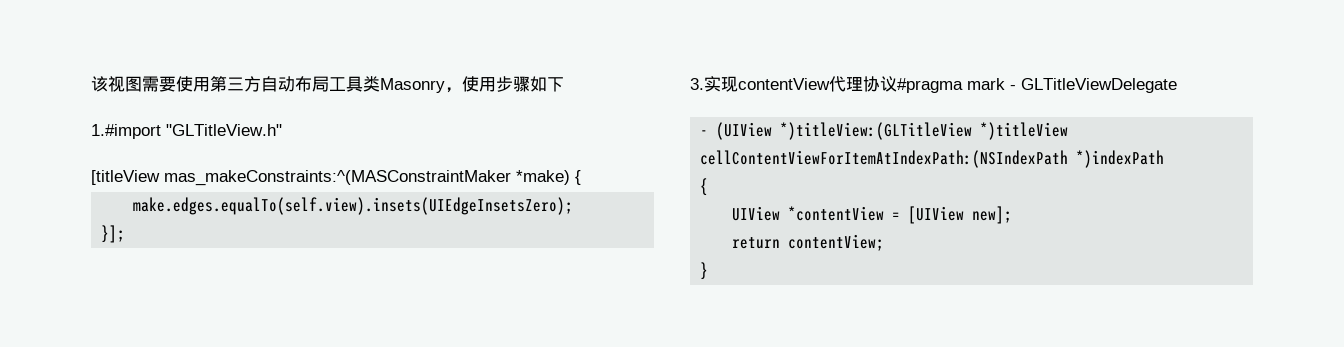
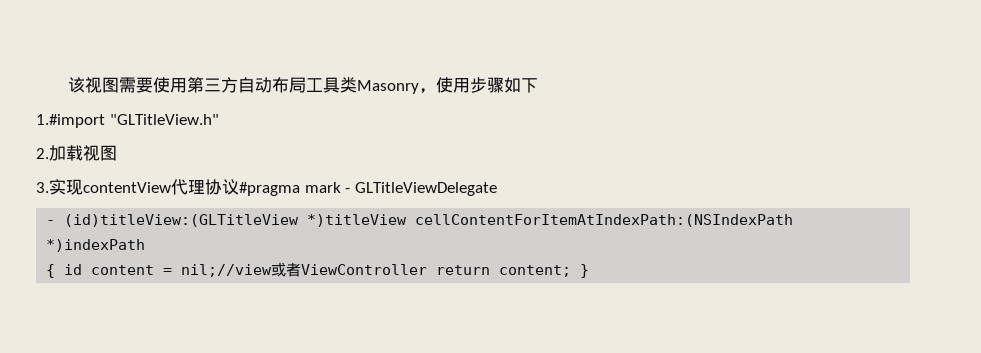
- [titleView mas_makeConstraints:^(MASConstraintMaker *make) {
- make.edges.equalTo(self.view).insets(UIEdgeInsetsZero);
- }];
+ 2.加载视图
- - (UIView *)titleView:(GLTitleView *)titleView cellContentViewForItemAtIndexPath:(NSIndexPath *)indexPath
- {
- UIView *contentView = [UIView new];
- return contentView;
- }
+ - (id)titleView:(GLTitleView *)titleView cellContentForItemAtIndexPath:(NSIndexPath *)indexPath
+ { id content = nil;//view或者ViewController return content; }

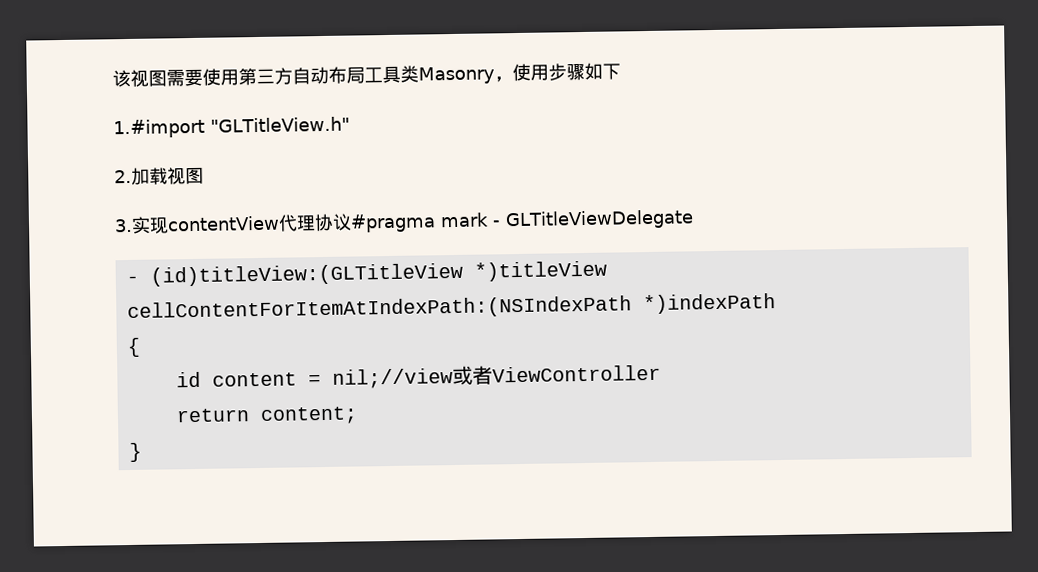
- { id content = nil;//view或者ViewController return content; }
+ {
+ id content = nil;//view或者ViewController
+ return content;
+ }

